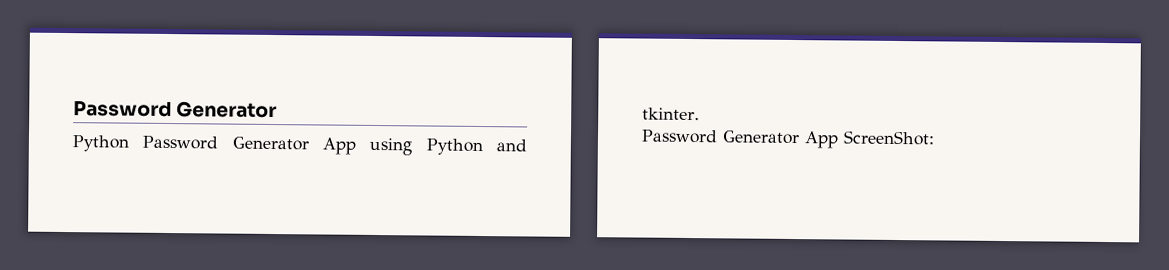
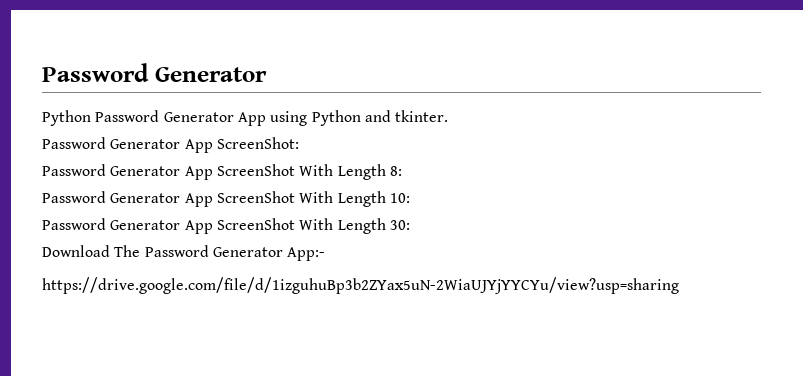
+ Password Generator App ScreenShot With Length 8:
+ Password Generator App ScreenShot With Length 10:
+ Password Generator App ScreenShot With Length 30:
+ Download The Password Generator App:-
+ https://drive.google.com/file/d/1izguhuBp3b2ZYax5uN-2WiaUJYjYYCYu/view?usp=sharing

